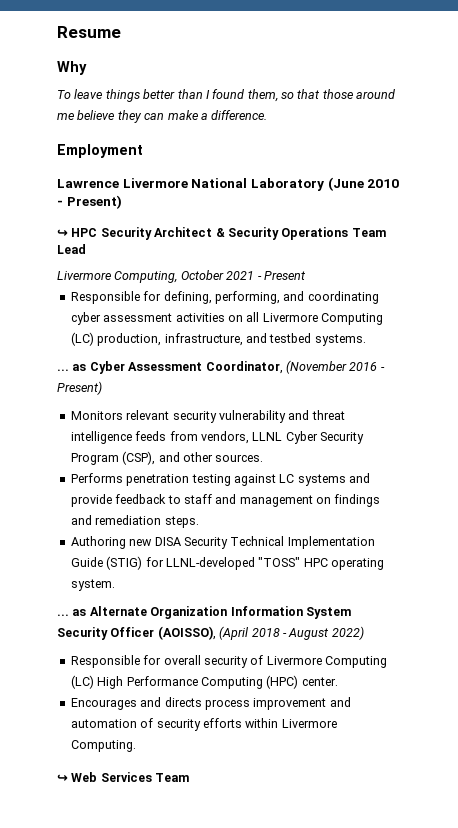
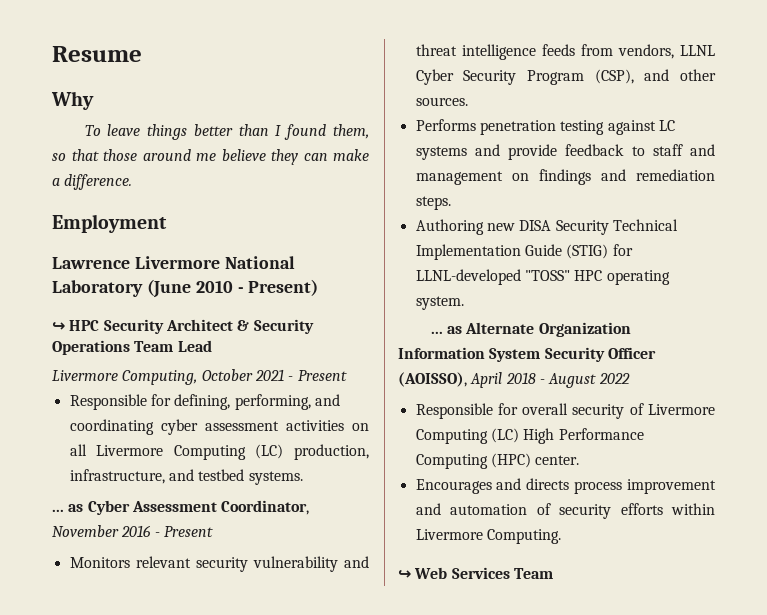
- ... as Cyber Assessment Coordinator, (November 2016 - Present)
+ ... as Cyber Assessment Coordinator, November 2016 - Present
- ... as Alternate Organization Information System Security Officer (AOISSO), (April 2018 - August 2022)
+ ... as Alternate Organization Information System Security Officer (AOISSO), April 2018 - August 2022

